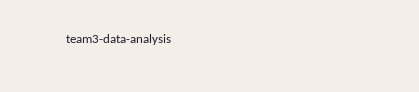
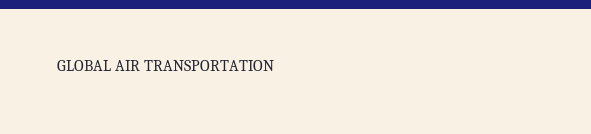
- team3-data-analysis
+ GLOBAL AIR TRANSPORTATION

